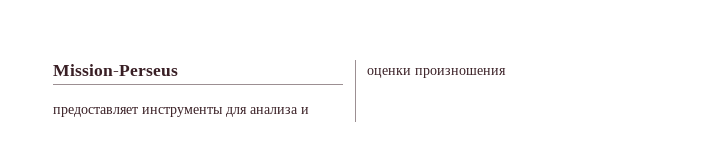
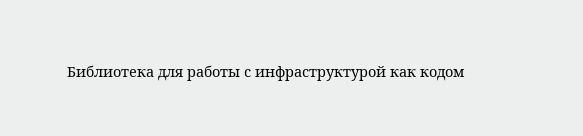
- Mission-Perseus
- предоставляет инструменты для анализа и оценки произношения
+ Библиотека для работы с инфраструктурой как кодом

